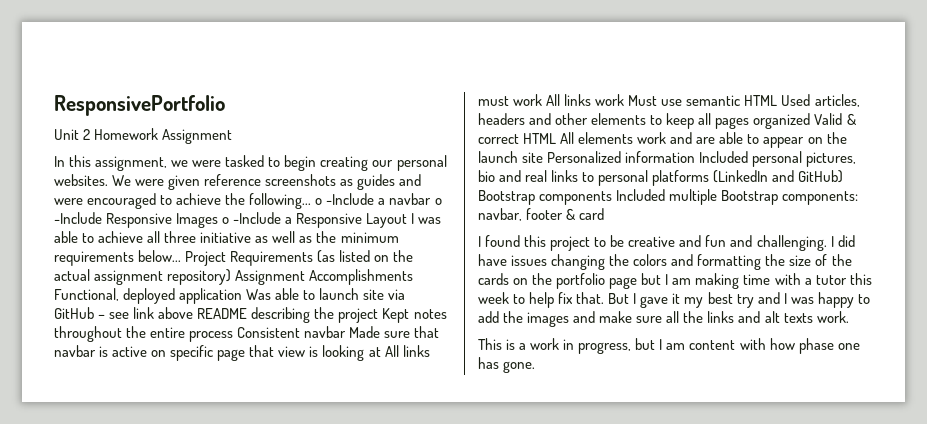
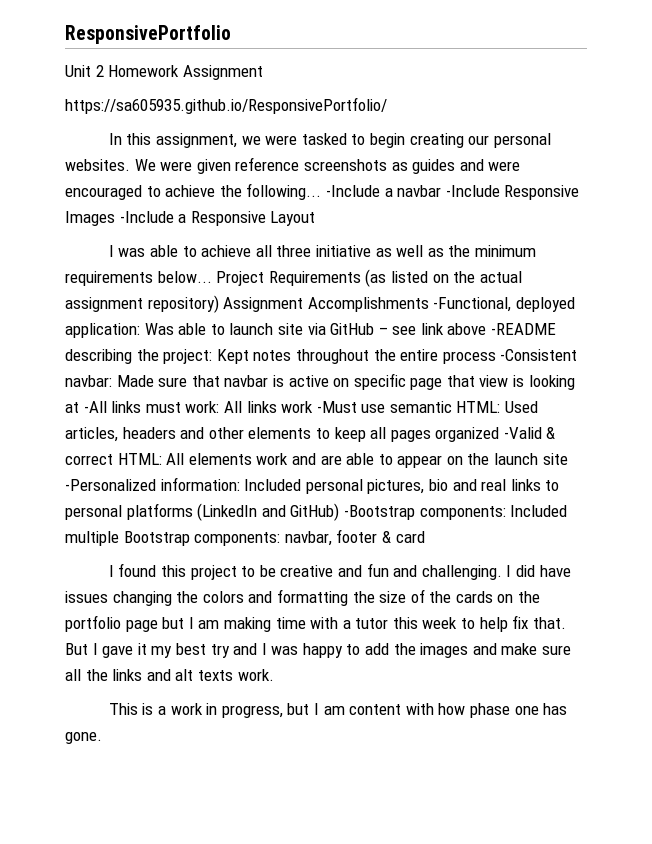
+ https://sa605935.github.io/ResponsivePortfolio/
- We were given reference screenshots as guides and were encouraged to achieve the following... o -Include a navbar o -Include Responsive Images o -Include a Responsive Layout I was able to achieve all three initiative as well as the minimum requirements below...
+ We were given reference screenshots as guides and were encouraged to achieve the following... -Include a navbar -Include Responsive Images -Include a Responsive Layout
+ I was able to achieve all three initiative as well as the minimum requirements below...
- Project Requirements (as listed on the actual assignment repository) Assignment Accomplishments Functional, deployed application Was able to launch site via GitHub – see link above README describing the project Kept notes throughout the entire process Consistent navbar Made sure that navbar is active on specific page that view is looking at All links must work All links work Must use semantic HTML Used articles, headers and other elements to keep all pages organized Valid & correct HTML All elements work and are able to appear on the launch site Personalized information Included personal pictures, bio and real links to personal platforms (LinkedIn and GitHub) Bootstrap components Included multiple Bootstrap components:
+ Project Requirements (as listed on the actual assignment repository) Assignment Accomplishments -Functional, deployed application: Was able to launch site via GitHub – see link above -README describing the project: Kept notes throughout the entire process -Consistent navbar: Made sure that navbar is active on specific page that view is looking at -All links must work: All links work -Must use semantic HTML: Used articles, headers and other elements to keep all pages organized -Valid & correct HTML: All elements work and are able to appear on the launch site -Personalized information: Included personal pictures, bio and real links to personal platforms (LinkedIn and GitHub) -Bootstrap components: Included multiple Bootstrap components:

